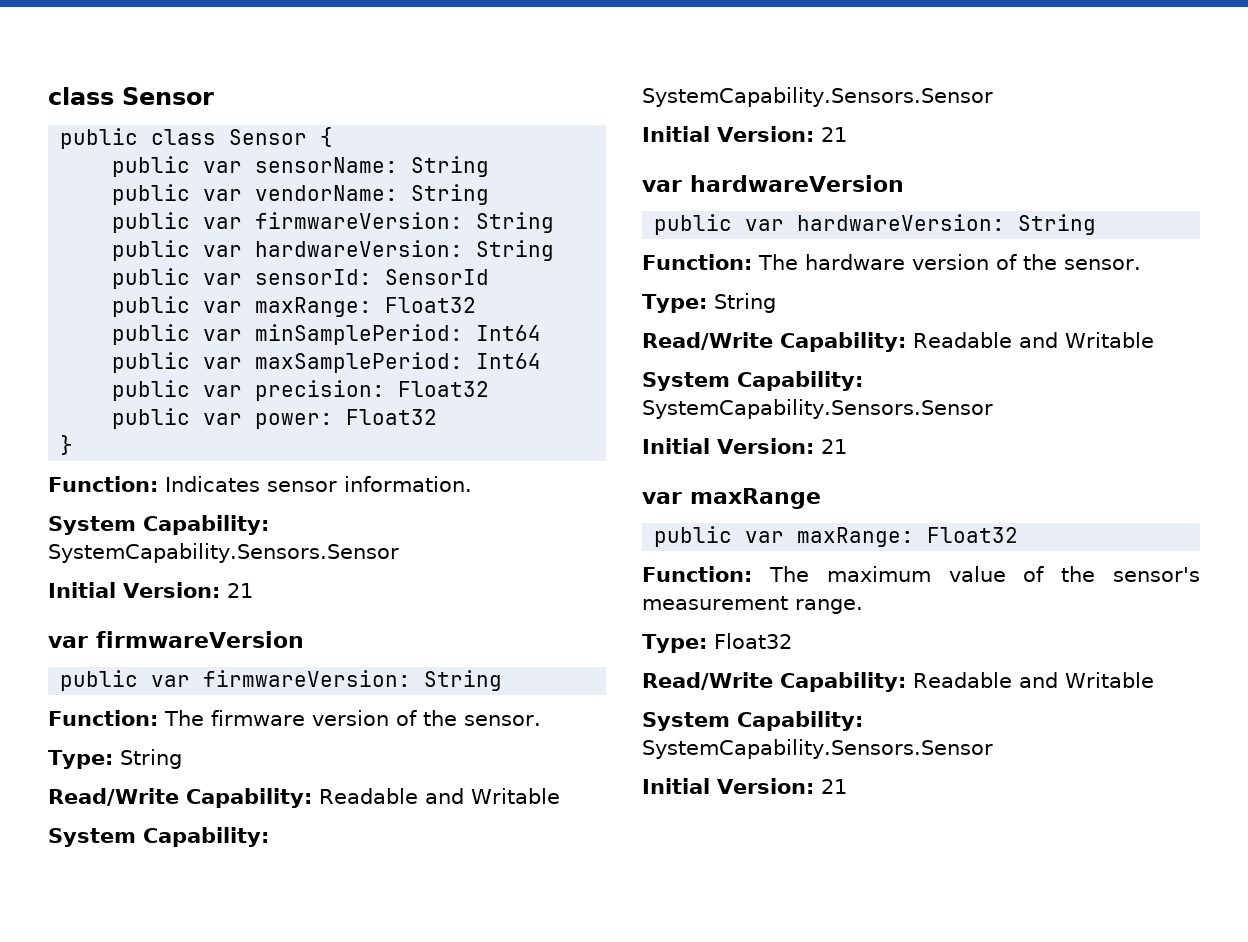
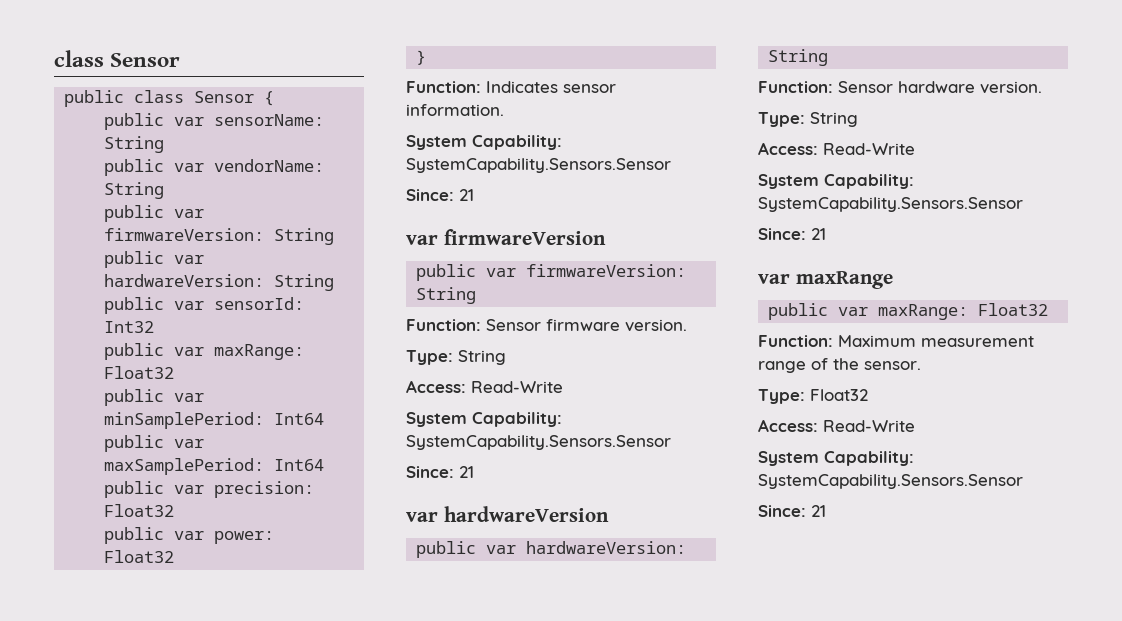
- public var sensorId: SensorId
+ public var sensorId: Int32
  Function: Indicates sensor information.
  System Capability: SystemCapability.Sensors.Sensor
- Initial Version: 21
+ Since: 21
- Function: The firmware version of the sensor.
+ Function: Sensor firmware version.
  Type: String
- Read/Write Capability: Readable and Writable
+ Access: Read-Write
  System Capability: SystemCapability.Sensors.Sensor
- Initial Version: 21
+ Since: 21
- Function: The hardware version of the sensor.
+ Function: Sensor hardware version.
  Type: String
- Read/Write Capability: Readable and Writable
+ Access: Read-Write
  System Capability: SystemCapability.Sensors.Sensor
- Initial Version: 21
+ Since: 21
- Function: The maximum value of the sensor's measurement range.
+ Function: Maximum measurement range of the sensor.
  Type: Float32
- Read/Write Capability: Readable and Writable
+ Access: Read-Write
  System Capability: SystemCapability.Sensors.Sensor
- Initial Version: 21
+ Since: 21

